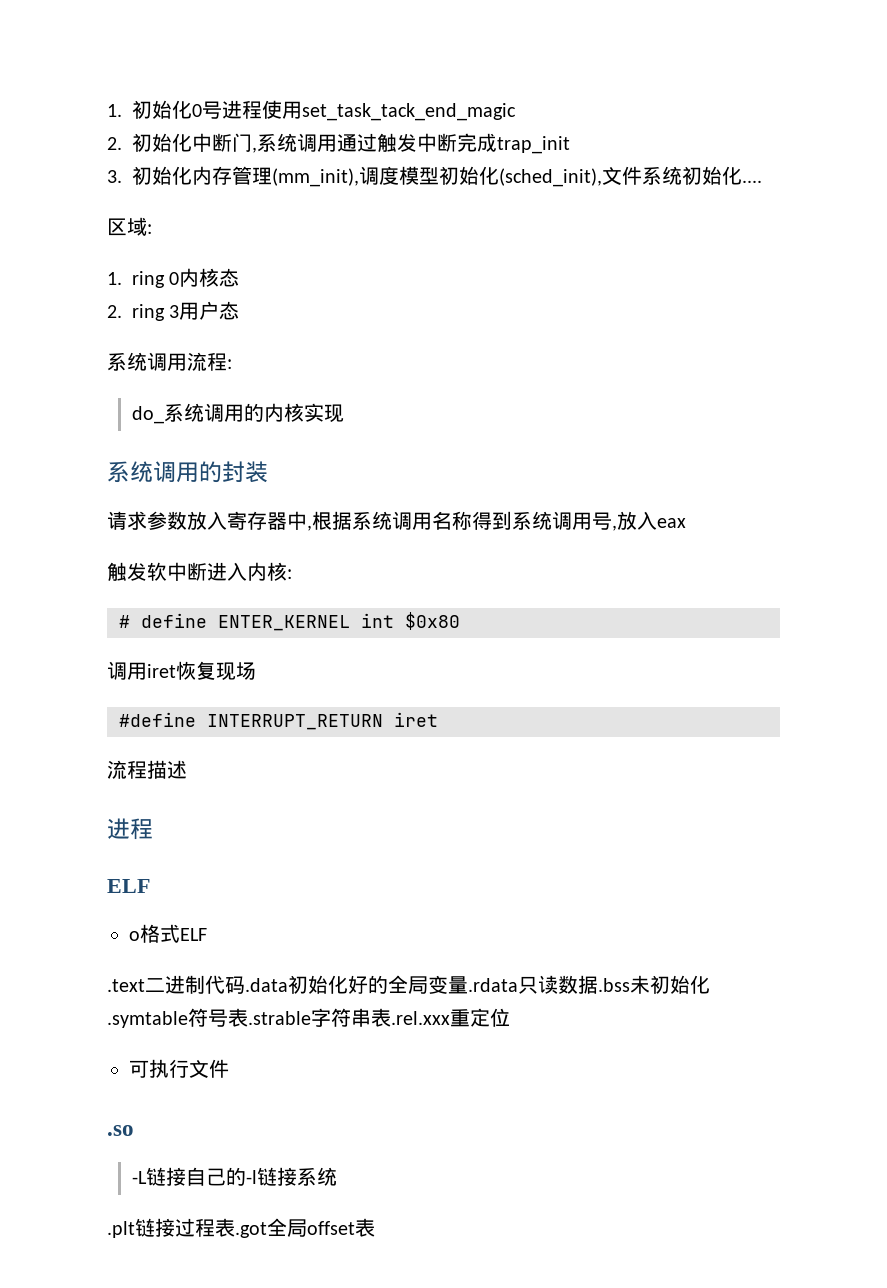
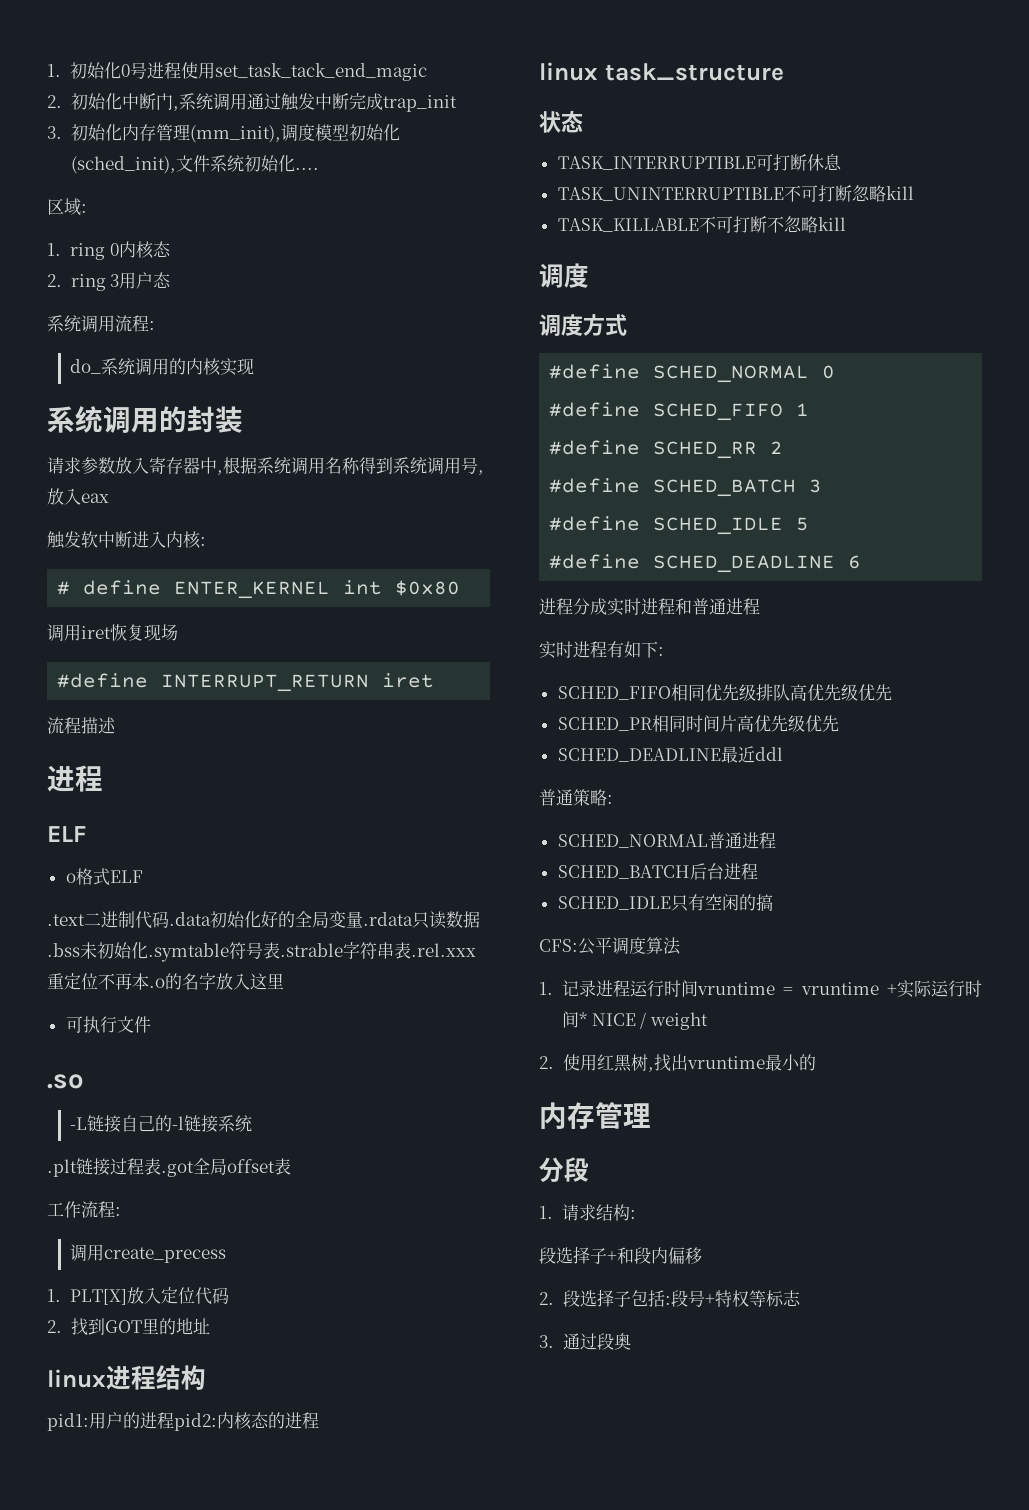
- .text二进制代码.data初始化好的全局变量.rdata只读数据.bss未初始化.symtable符号表.strable字符串表.rel.xxx重定位
+ .text二进制代码.data初始化好的全局变量.rdata只读数据.bss未初始化.symtable符号表.strable字符串表.rel.xxx重定位不再本.o的名字放入这里
+ 工作流程:
+ 调用create_precess
+ 1. PLT[X]放入定位代码
+ 2.找到GOT里的地址
+ linux进程结构
+ pid1:用户的进程pid2:内核态的进程
+ linux task_structure
+ 状态
+ TASK_INTERRUPTIBLE可打断休息
+ TASK_UNINTERRUPTIBLE不可打断忽略kill
+ TASK_KILLABLE不可打断不忽略kill
+ 调度
+ 调度方式
+ #define SCHED_NORMAL 0
+ #define SCHED_FIFO 1
+ #define SCHED_RR 2
+ #define SCHED_BATCH 3
+ #define SCHED_IDLE 5
+ #define SCHED_DEADLINE 6
+ 进程分成实时进程和普通进程
+ 实时进程有如下:
+ SCHED_FIFO相同优先级排队高优先级优先
+ SCHED_PR相同时间片高优先级优先
+ SCHED_DEADLINE最近ddl
+ 普通策略:
+ SCHED_NORMAL普通进程
+ SCHED_BATCH后台进程
+ SCHED_IDLE只有空闲的搞
+ CFS:公平调度算法
+ 1.记录进程运行时间vruntime = vruntime +实际运行时间* NICE / weight
+ 2.使用红黑树,找出vruntime最小的
+ 内存管理
+ 分段
+ 1.请求结构:
+ 段选择子+和段内偏移
+ 2.段选择子包括:段号+特权等标志
+ 3.通过段奥

